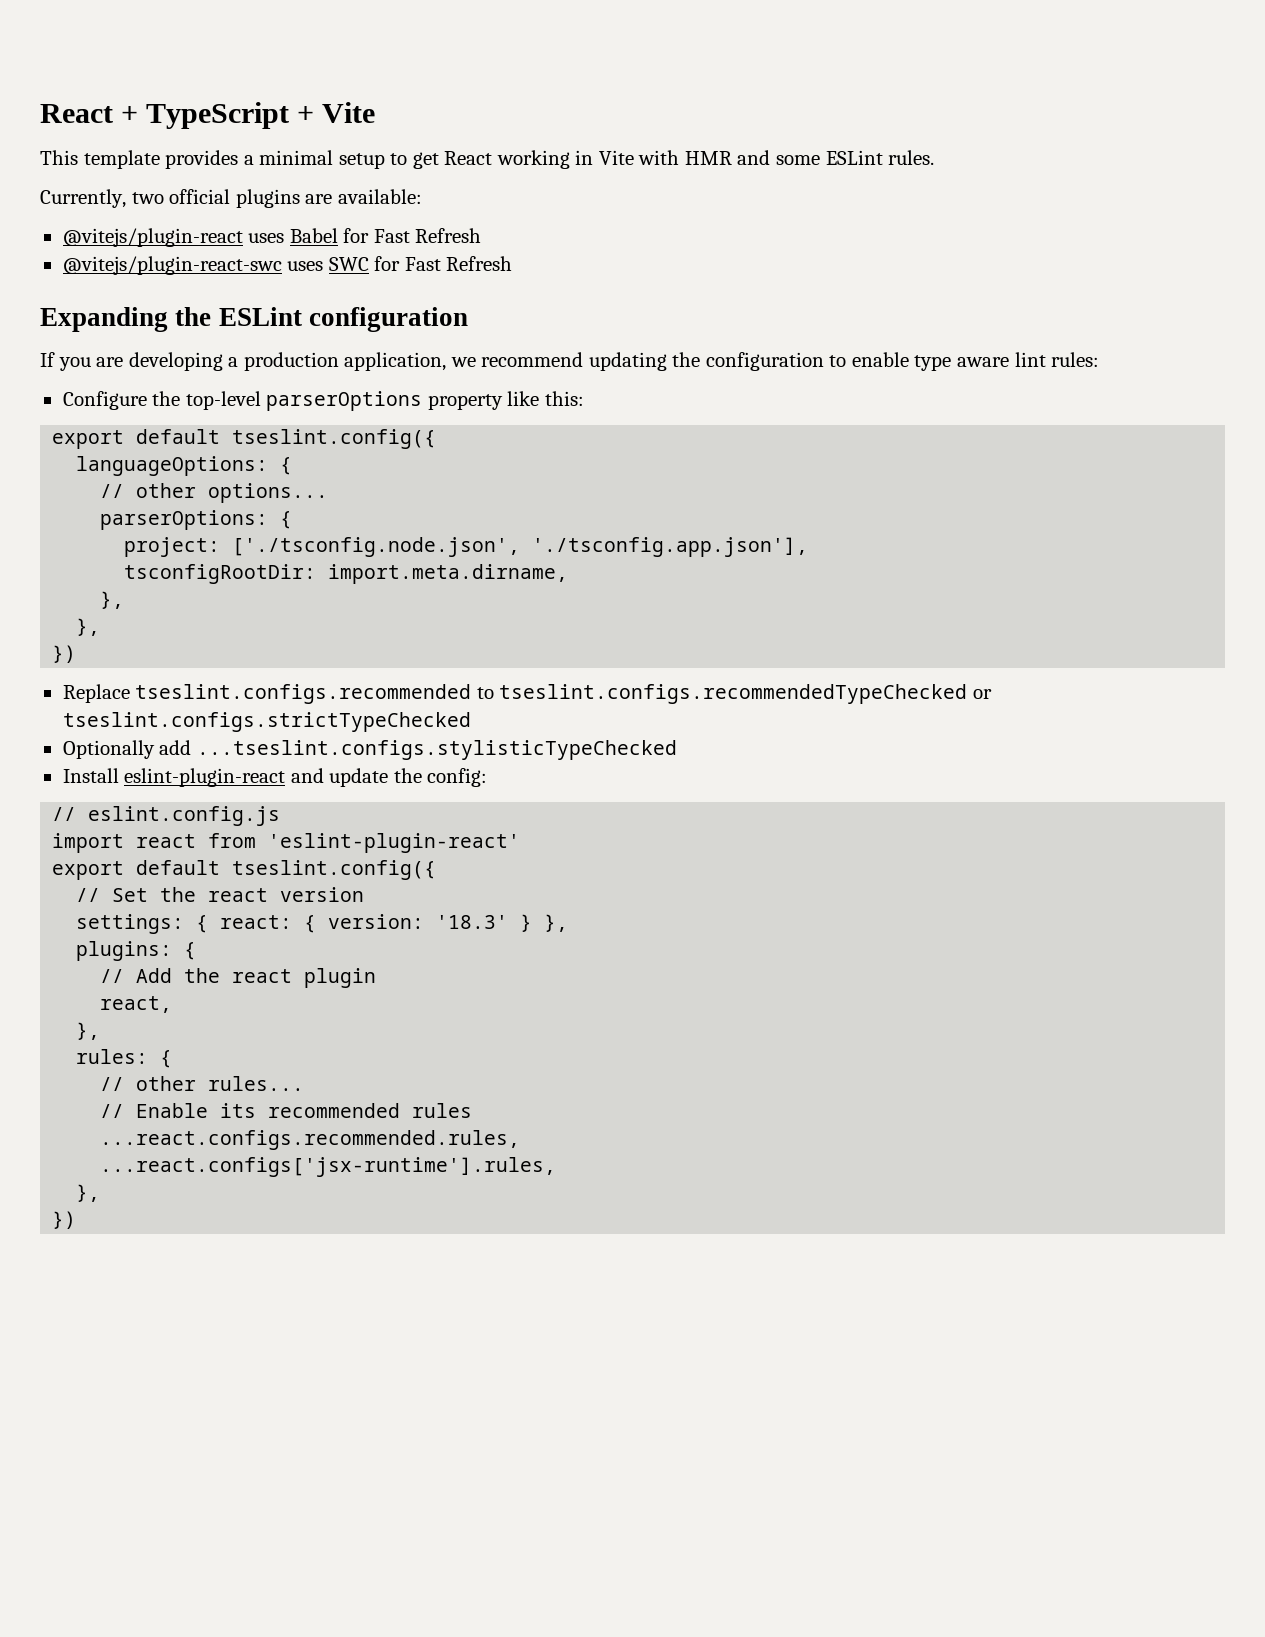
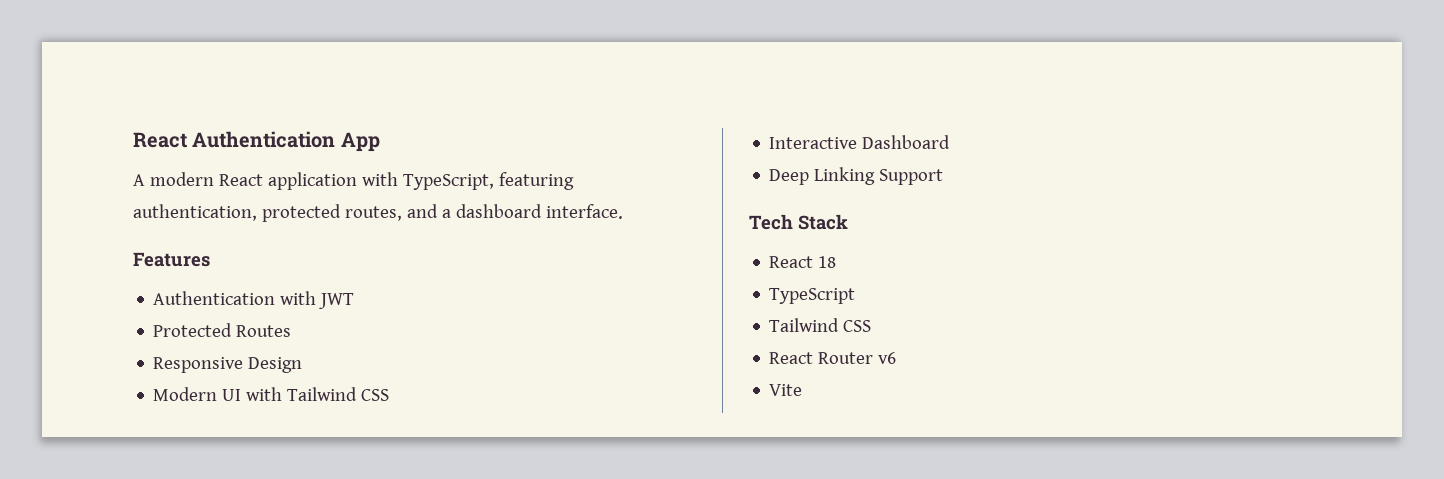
- React + TypeScript + Vite
- This template provides a minimal setup to get React working in Vite with HMR and some ESLint rules.
- Currently, two official plugins are available:
- @vitejs/plugin-react uses Babel for Fast Refresh
- @vitejs/plugin-react-swc uses SWC for Fast Refresh
- Expanding the ESLint configuration
- If you are developing a production application, we recommend updating the configuration to enable type aware lint rules:
- Configure the top-level parserOptions property like this:
- export default tseslint.config({
- languageOptions: {
- // other options...
- parserOptions: {
- project: ['./tsconfig.node.json', './tsconfig.app.json'],
- tsconfigRootDir: import.meta.dirname,
- },
- },
- })
- Replace tseslint.configs.recommended to tseslint.configs.recommendedTypeChecked or tseslint.configs.strictTypeChecked
- Optionally add ...tseslint.configs.stylisticTypeChecked
- Install eslint-plugin-react and update the config:
- // eslint.config.js
- import react from 'eslint-plugin-react'
- export default tseslint.config({
- // Set the react version
- settings: { react: { version: '18.3' } },
- plugins: {
- // Add the react plugin
- react,
- },
- rules: {
- // other rules...
- // Enable its recommended rules
- ...react.configs.recommended.rules,
- ...react.configs['jsx-runtime'].rules,
- },
- })
+ React Authentication App
+ A modern React application with TypeScript, featuring authentication, protected routes, and a dashboard interface.
+ Features
+ Authentication with JWT
+ Protected Routes
+ Responsive Design
+ Modern UI with Tailwind CSS
+ Interactive Dashboard
+ Deep Linking Support
+ Tech Stack
+ React 18
+ TypeScript
+ Tailwind CSS
+ React Router v6
+ Vite

